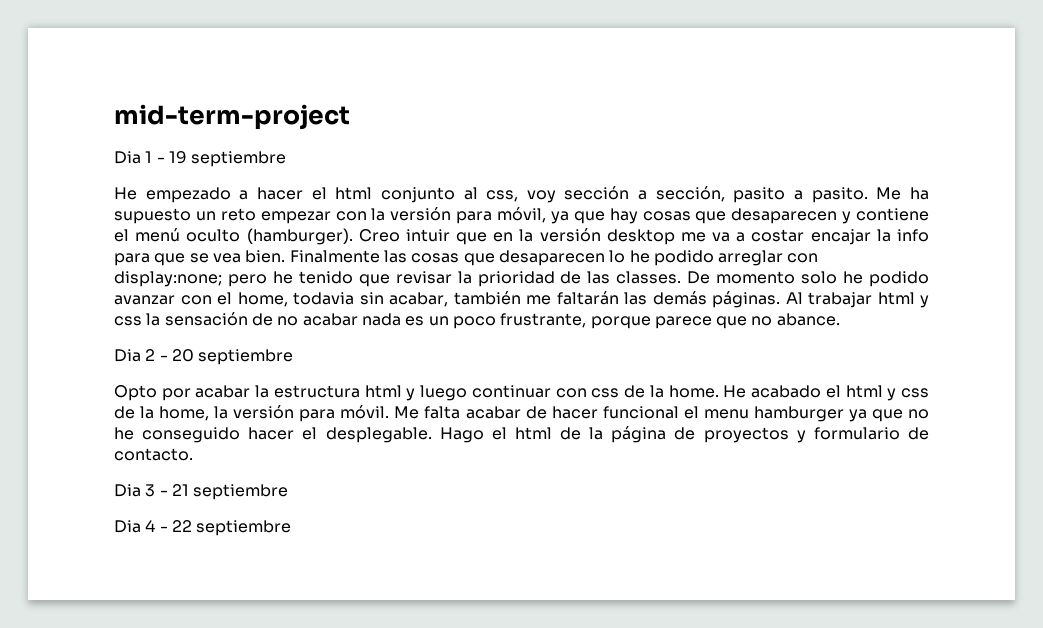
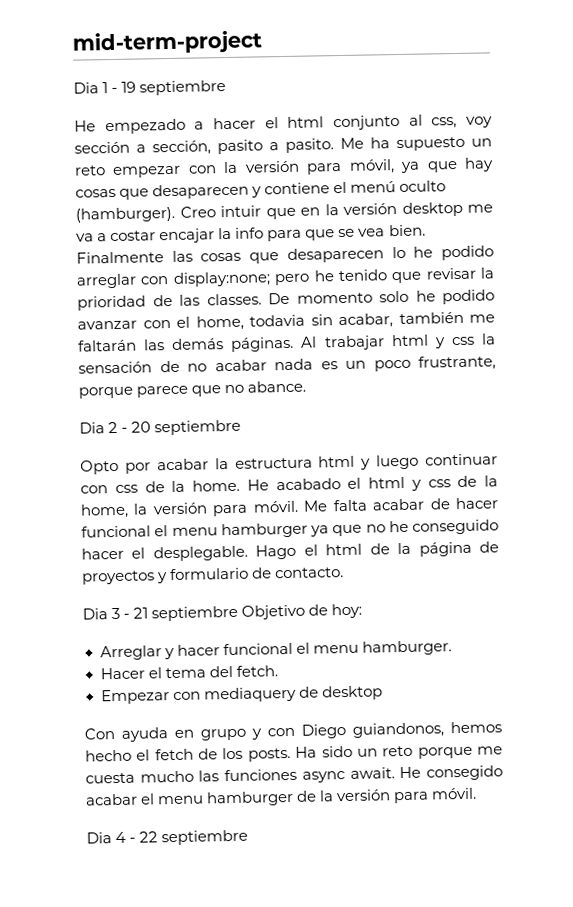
- Dia 3 - 21 septiembre
+ Dia 3 - 21 septiembre Objetivo de hoy:
+ Arreglar y hacer funcional el menu hamburger.
+ Hacer el tema del fetch.
+ Empezar con mediaquery de desktop
+ Con ayuda en grupo y con Diego guiandonos, hemos hecho el fetch de los posts. Ha sido un reto porque me cuesta mucho las funciones async await. He consegido acabar el menu hamburger de la versión para móvil.

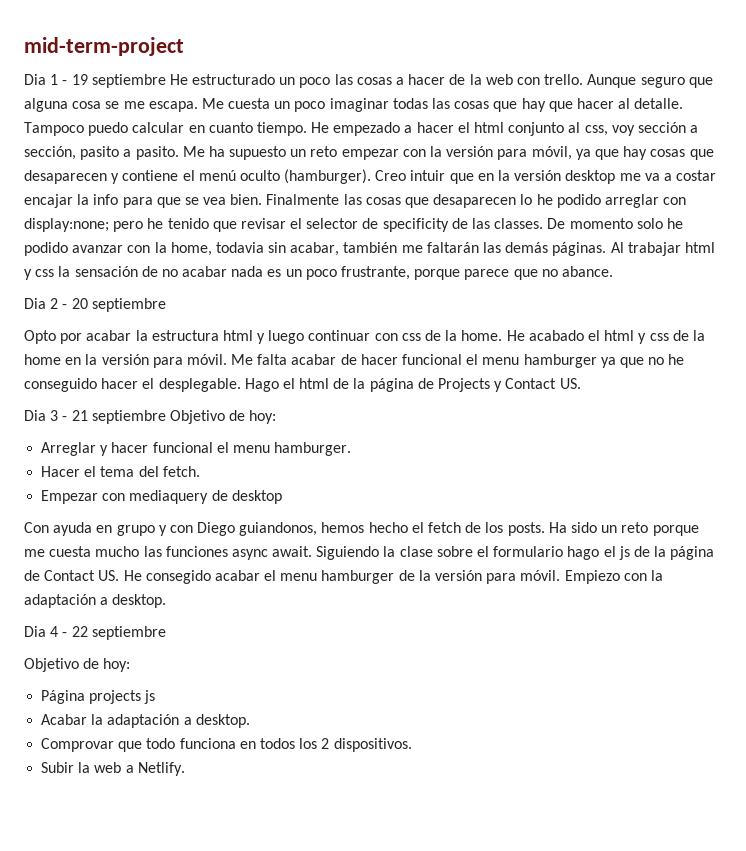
- Dia 1 - 19 septiembre
- He empezado a hacer el html conjunto al css, voy sección a sección, pasito a pasito.
+ Dia 1 - 19 septiembre He estructurado un poco las cosas a hacer de la web con trello. Aunque seguro que alguna cosa se me escapa. Me cuesta un poco imaginar todas las cosas que hay que hacer al detalle. Tampoco puedo calcular en cuanto tiempo. He empezado a hacer el html conjunto al css, voy sección a sección, pasito a pasito.
- Finalmente las cosas que desaparecen lo he podido arreglar con display:none; pero he tenido que revisar la prioridad de las classes.
+ Finalmente las cosas que desaparecen lo he podido arreglar con display:none; pero he tenido que revisar el selector de specificity de las classes.
- De momento solo he podido avanzar con el home, todavia sin acabar, también me faltarán las demás páginas.
+ De momento solo he podido avanzar con la home, todavia sin acabar, también me faltarán las demás páginas.
- He acabado el html y css de la home, la versión para móvil.
+ He acabado el html y css de la home en la versión para móvil.
- Hago el html de la página de proyectos y formulario de contacto.
+ Hago el html de la página de Projects y Contact US.
- He consegido acabar el menu hamburger de la versión para móvil.
+ Siguiendo la clase sobre el formulario hago el js de la página de Contact US. He consegido acabar el menu hamburger de la versión para móvil. Empiezo con la adaptación a desktop.
  Dia 4 - 22 septiembre
+ Objetivo de hoy:
+ Página projects js
+ Acabar la adaptación a desktop.
+ Comprovar que todo funciona en todos los 2 dispositivos.
+ Subir la web a Netlify.

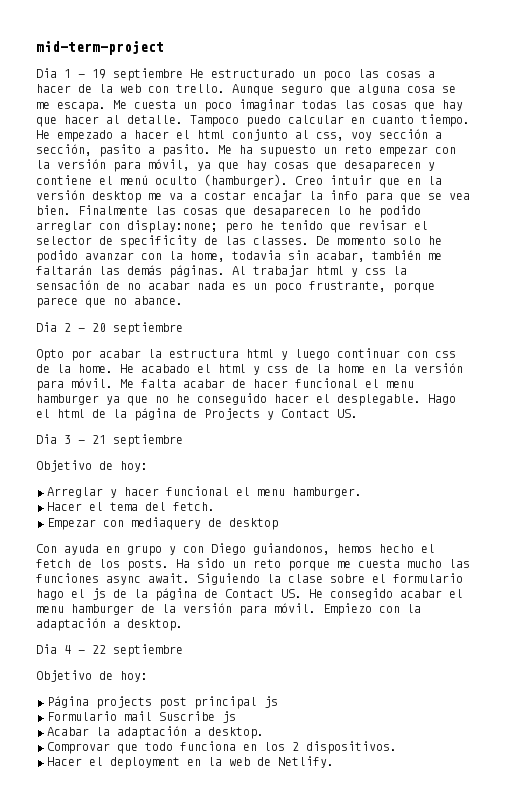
- Dia 3 - 21 septiembre Objetivo de hoy:
+ Dia 3 - 21 septiembre
+ Objetivo de hoy:
- Página projects js
+ Página projects post principal js
+ Formulario mail Suscribe js
- Comprovar que todo funciona en todos los 2 dispositivos.
+ Comprovar que todo funciona en los 2 dispositivos.
- Subir la web a Netlify.
+ Hacer el deployment en la web de Netlify.

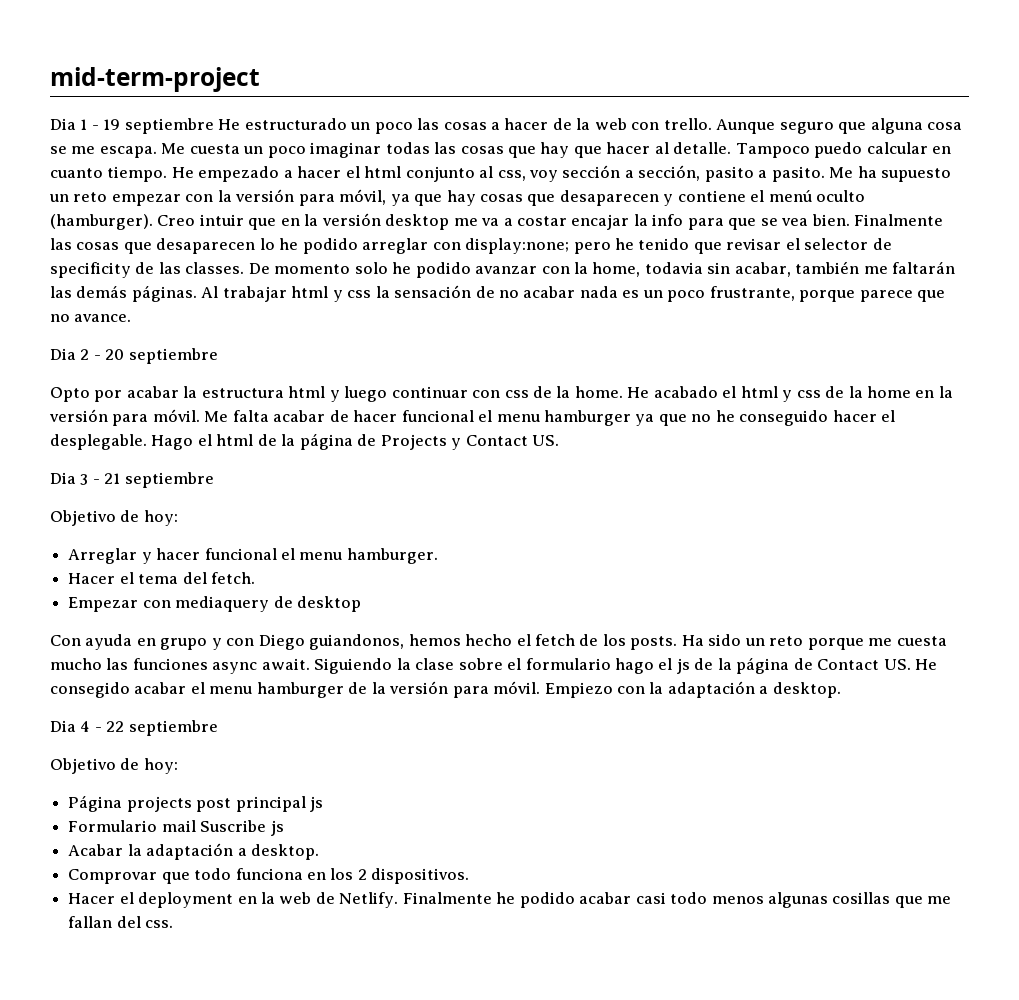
- Al trabajar html y css la sensación de no acabar nada es un poco frustrante, porque parece que no abance.
+ Al trabajar html y css la sensación de no acabar nada es un poco frustrante, porque parece que no avance.
+ Finalmente he podido acabar casi todo menos algunas cosillas que me fallan del css.

